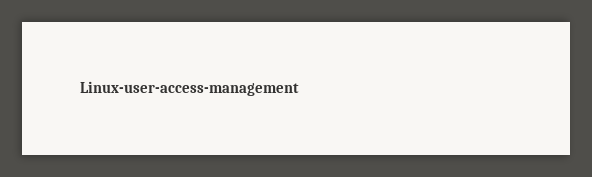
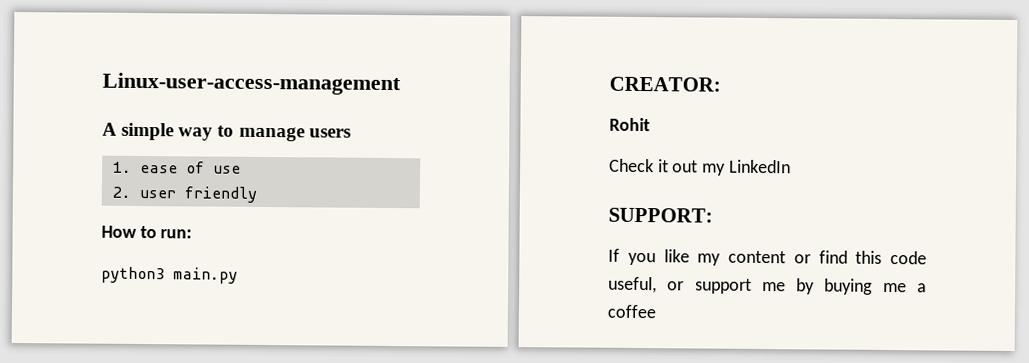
+ A simple way to manage users
+ 1. ease of use
+ 2. user friendly
+ How to run:
+ python3 main.py
+ CREATOR:
+ Rohit
+ Check it out my LinkedIn
+ SUPPORT:
+ If you like my content or find this code useful, or support me by buying me a coffee

